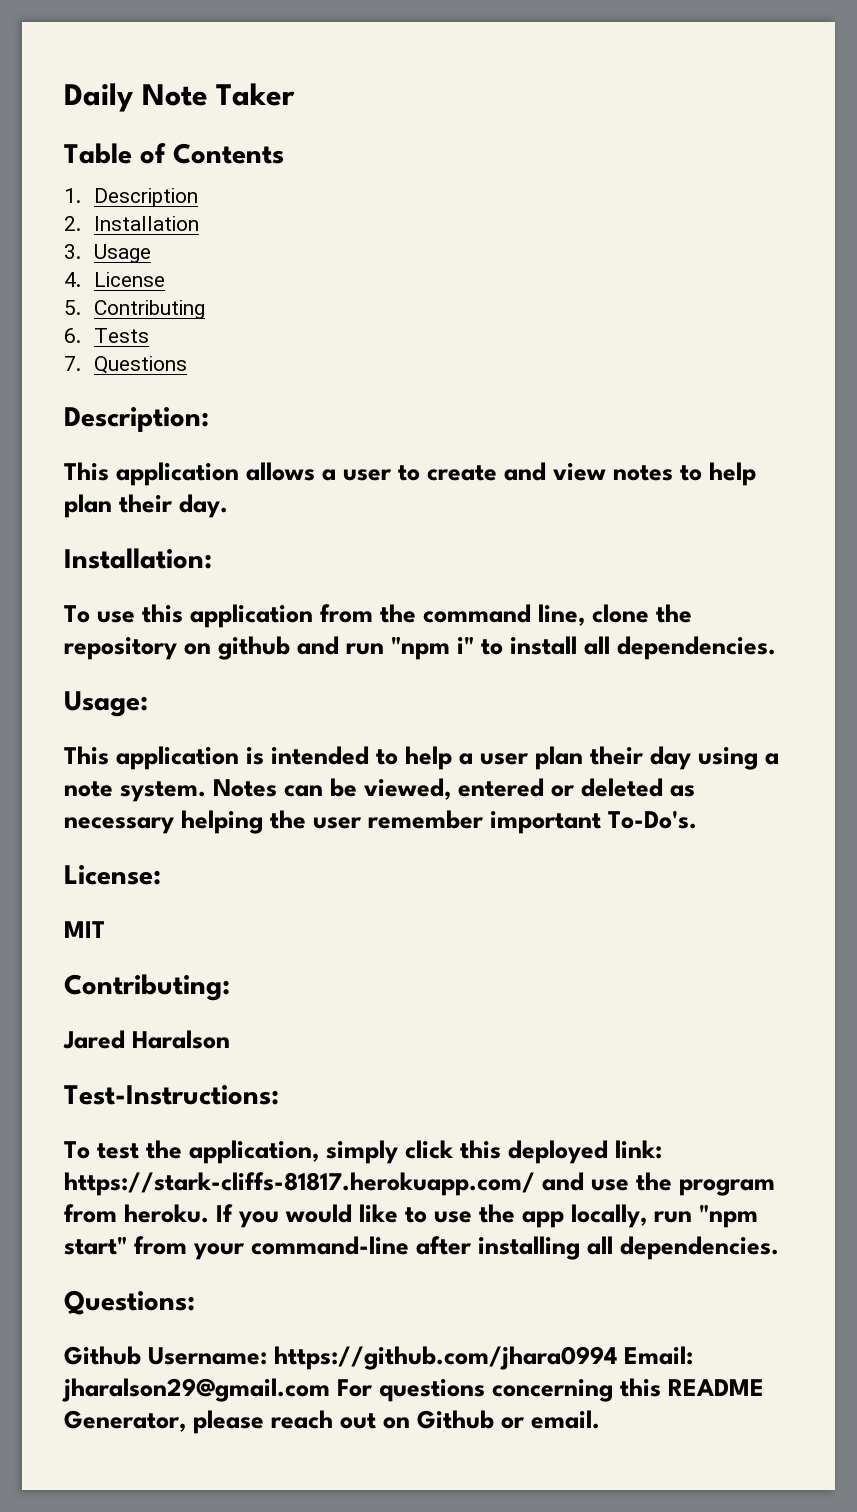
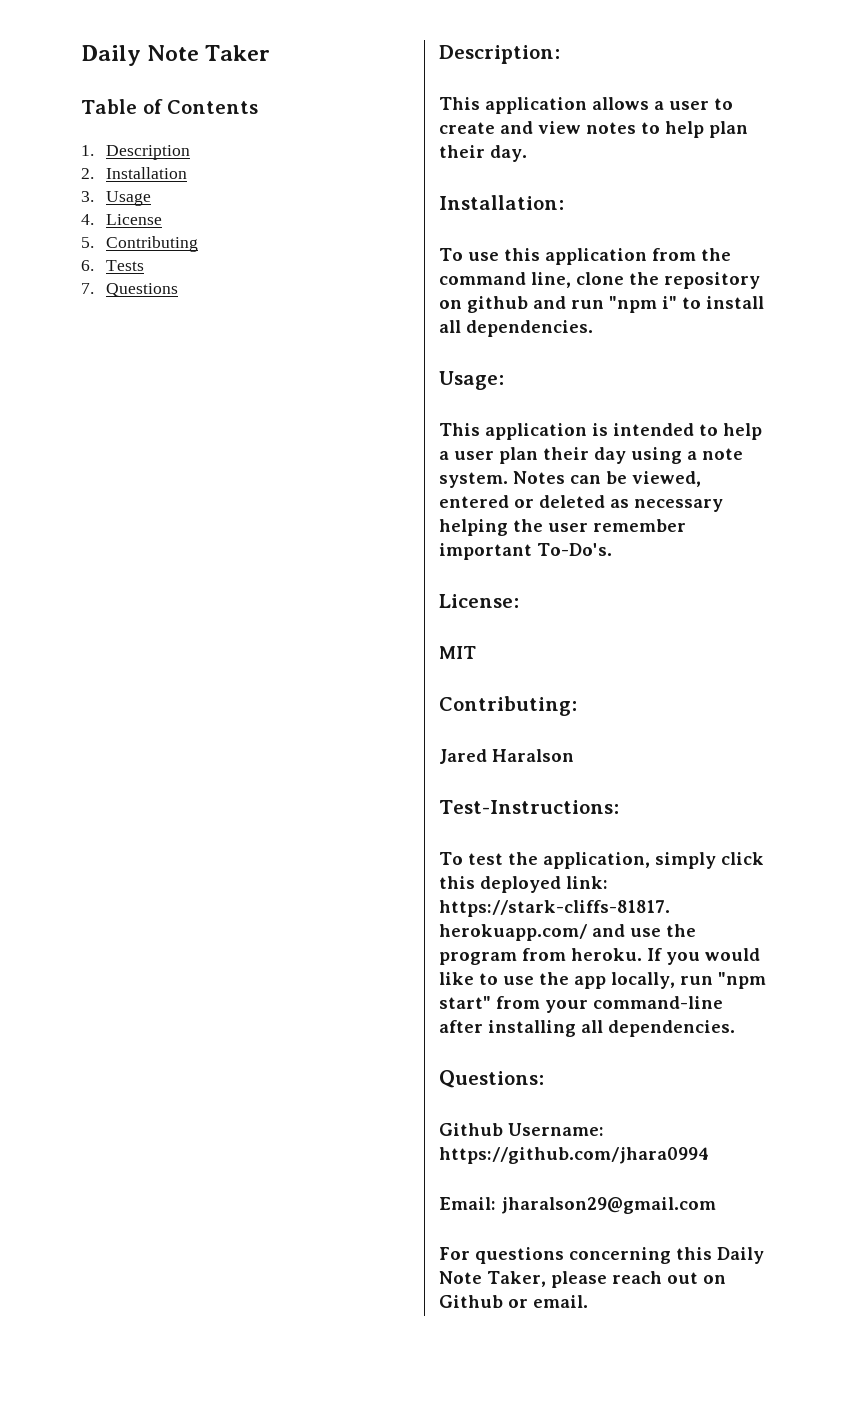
- Github Username: https://github.com/jhara0994 Email: jharalson29@gmail.com For questions concerning this README Generator, please reach out on Github or email.
+ Github Username: https://github.com/jhara0994
+ Email: jharalson29@gmail.com
+ For questions concerning this Daily Note Taker, please reach out on Github or email.

